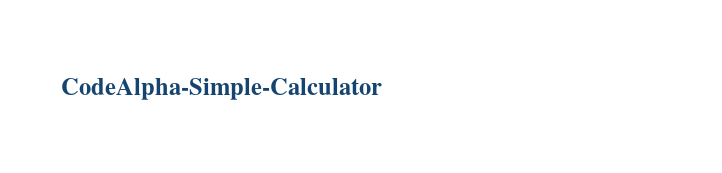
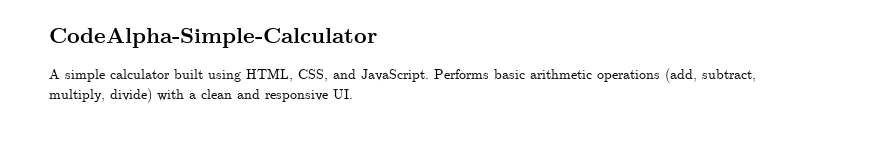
+ A simple calculator built using HTML, CSS, and JavaScript. Performs basic arithmetic operations (add, subtract, multiply, divide) with a clean and responsive UI.

